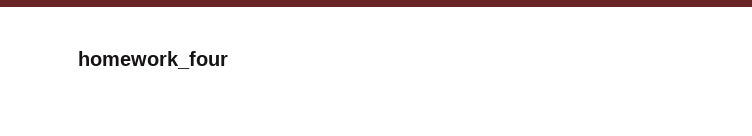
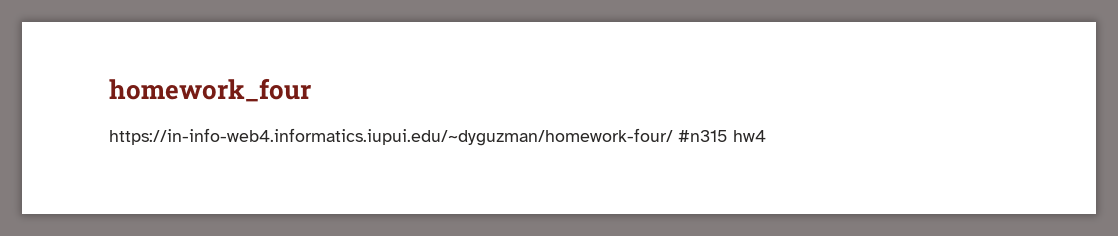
+ https://in-info-web4.informatics.iupui.edu/~dyguzman/homework-four/ #n315 hw4

